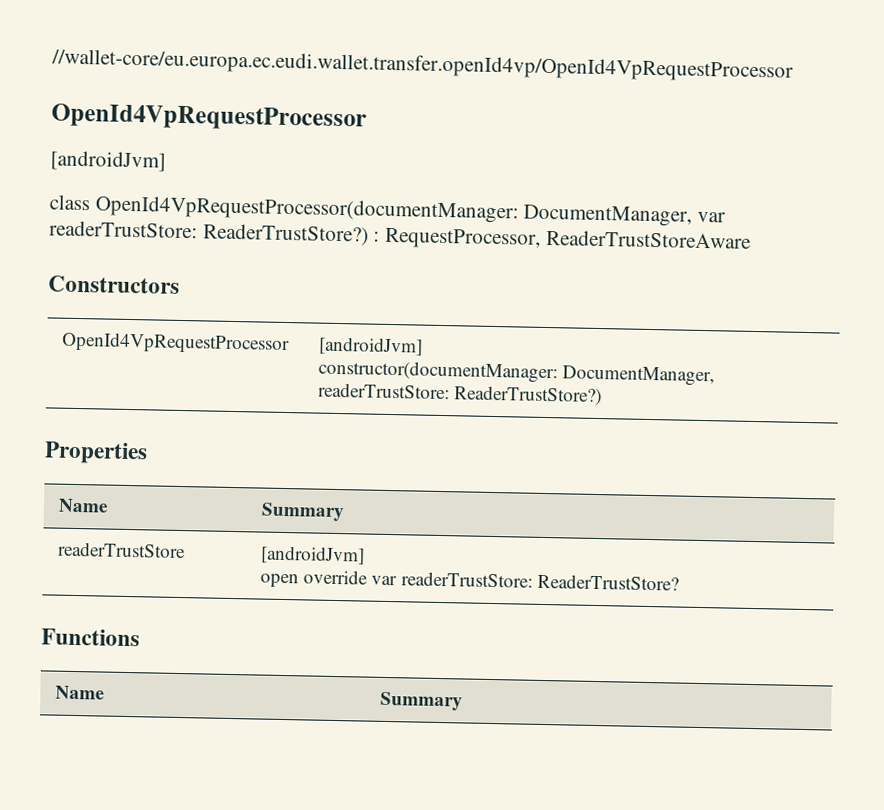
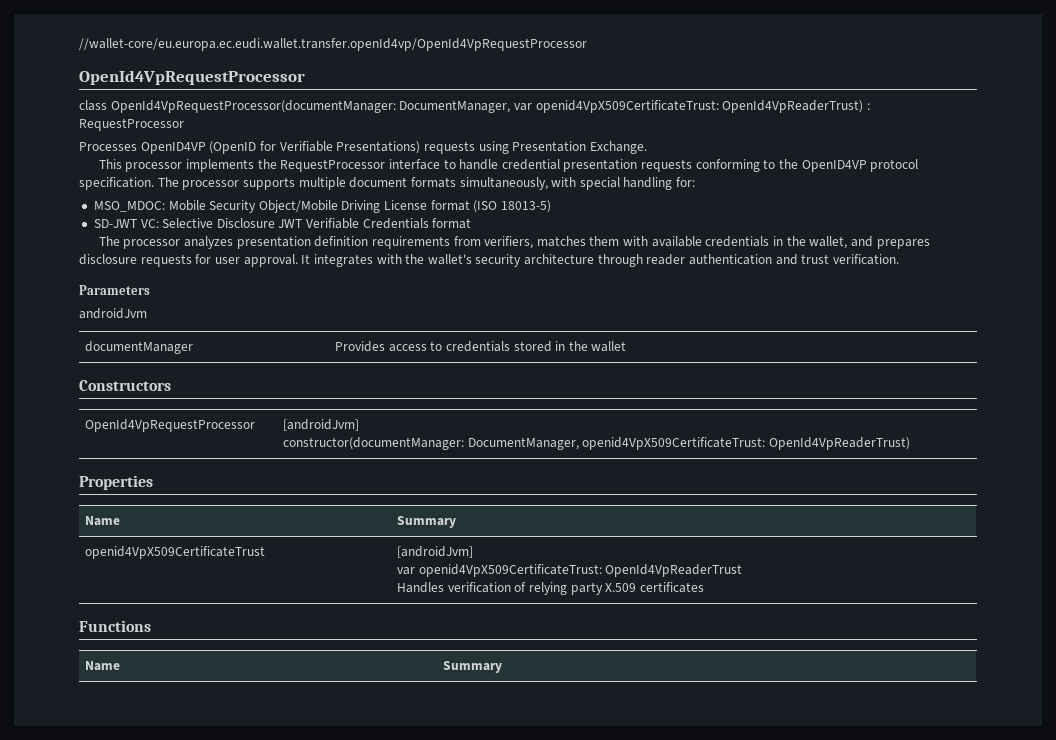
  //wallet-core/eu.europa.ec.eudi.wallet.transfer.openId4vp/OpenId4VpRequestProcessor
  OpenId4VpRequestProcessor
- [androidJvm]
- class OpenId4VpRequestProcessor(documentManager: DocumentManager, var readerTrustStore: ReaderTrustStore?) : RequestProcessor, ReaderTrustStoreAware
+ class OpenId4VpRequestProcessor(documentManager: DocumentManager, var openid4VpX509CertificateTrust: OpenId4VpReaderTrust) : RequestProcessor
+ Processes OpenID4VP (OpenID for Verifiable Presentations) requests using Presentation Exchange.
+ This processor implements the RequestProcessor interface to handle credential presentation requests conforming to the OpenID4VP protocol specification. The processor supports multiple document formats simultaneously, with special handling for:
+ MSO_MDOC: Mobile Security Object/Mobile Driving License format (ISO 18013-5)
+ SD-JWT VC: Selective Disclosure JWT Verifiable Credentials format
+ The processor analyzes presentation definition requirements from verifiers, matches them with available credentials in the wallet, and prepares disclosure requests for user approval. It integrates with the wallet's security architecture through reader authentication and trust verification.
+ Parameters
+ androidJvm
+ documentManager | Provides access to credentials stored in the wallet
  OpenId4VpRequestProcessor | [androidJvm]
- constructor(documentManager: DocumentManager, readerTrustStore: ReaderTrustStore?)
+ constructor(documentManager: DocumentManager, openid4VpX509CertificateTrust: OpenId4VpReaderTrust)
- readerTrustStore | [androidJvm]
- open override var readerTrustStore: ReaderTrustStore?
+ openid4VpX509CertificateTrust | [androidJvm]
+ var openid4VpX509CertificateTrust: OpenId4VpReaderTrust
+ Handles verification of relying party X.509 certificates

